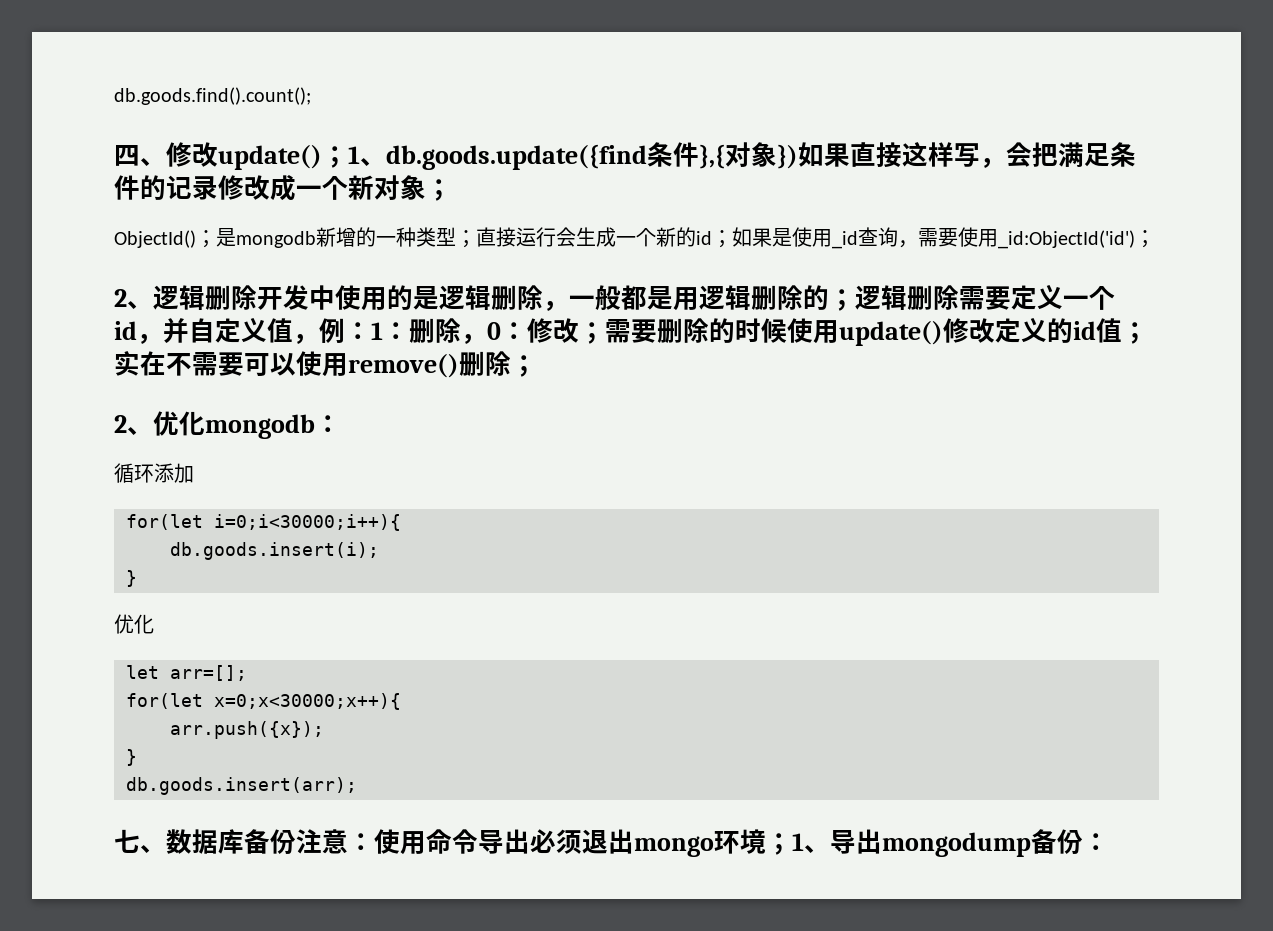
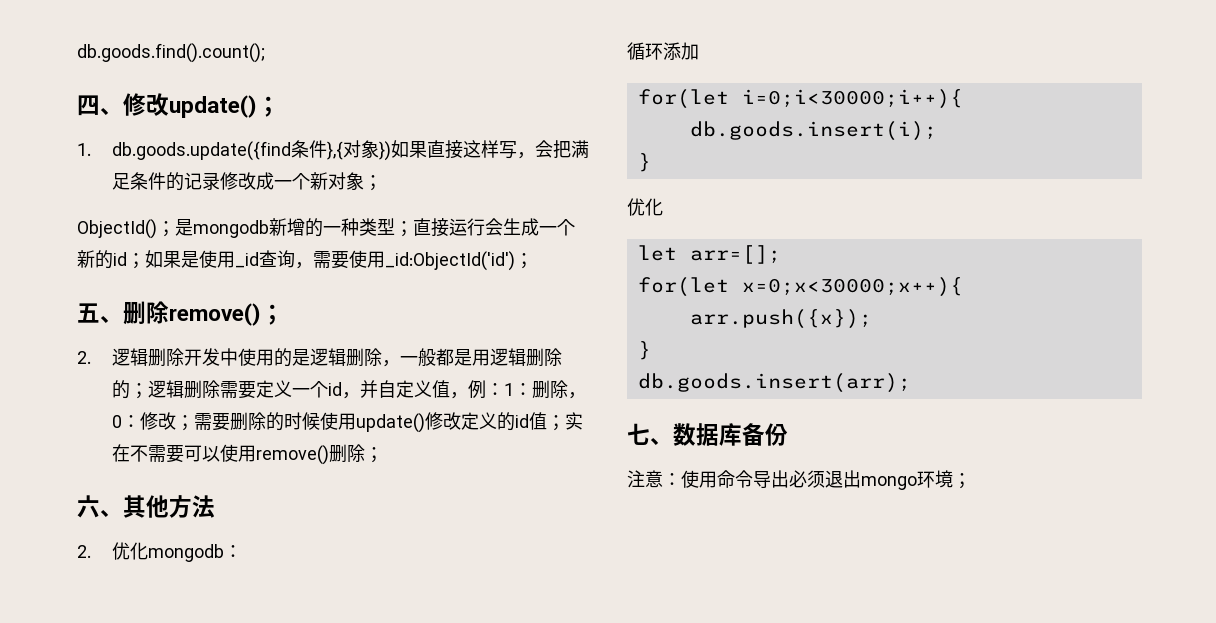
- 四、修改update()；1、db.goods.update({find条件},{对象})如果直接这样写，会把满足条件的记录修改成一个新对象；
+ 四、修改update()；
+ 1. db.goods.update({find条件},{对象})如果直接这样写，会把满足条件的记录修改成一个新对象；
- 2、逻辑删除开发中使用的是逻辑删除，一般都是用逻辑删除的；逻辑删除需要定义一个id，并自定义值，例：1：删除，0：修改；需要删除的时候使用update()修改定义的id值；实在不需要可以使用remove()删除；
+ 五、删除remove()；
+ 2.逻辑删除开发中使用的是逻辑删除，一般都是用逻辑删除的；逻辑删除需要定义一个id，并自定义值，例：1：删除，0：修改；需要删除的时候使用update()修改定义的id值；实在不需要可以使用remove()删除；
- 2、优化mongodb：
+ 六、其他方法
+ 2.优化mongodb：
- 七、数据库备份注意：使用命令导出必须退出mongo环境；1、导出mongodump备份：
+ 七、数据库备份
+ 注意：使用命令导出必须退出mongo环境；

